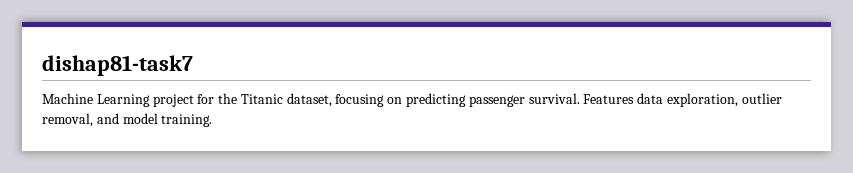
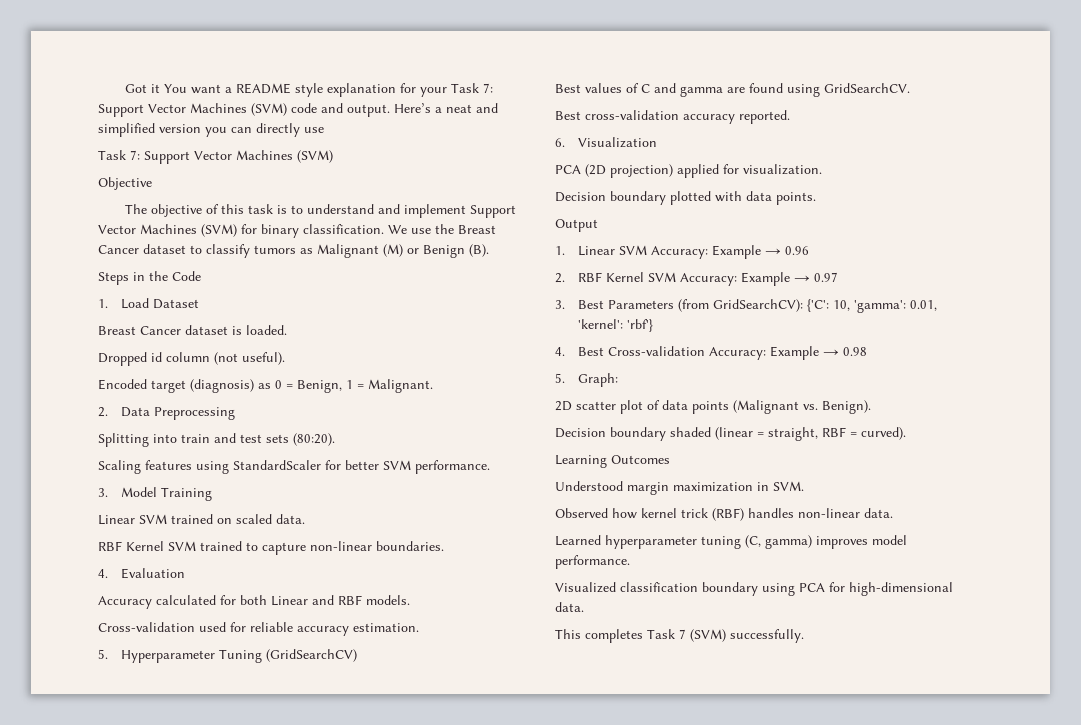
- dishap81-task7
- Machine Learning project for the Titanic dataset, focusing on predicting passenger survival. Features data exploration, outlier removal, and model training.
+ Got it You want a README style explanation for your Task 7: Support Vector Machines (SVM) code and output. Here’s a neat and simplified version you can directly use
+ Task 7: Support Vector Machines (SVM)
+ Objective
+ The objective of this task is to understand and implement Support Vector Machines (SVM) for binary classification. We use the Breast Cancer dataset to classify tumors as Malignant (M) or Benign (B).
+ Steps in the Code
+ 1. Load Dataset
+ Breast Cancer dataset is loaded.
+ Dropped id column (not useful).
+ Encoded target (diagnosis) as 0 = Benign, 1 = Malignant.
+ 2. Data Preprocessing
+ Splitting into train and test sets (80:20).
+ Scaling features using StandardScaler for better SVM performance.
+ 3. Model Training
+ Linear SVM trained on scaled data.
+ RBF Kernel SVM trained to capture non-linear boundaries.
+ 4. Evaluation
+ Accuracy calculated for both Linear and RBF models.
+ Cross-validation used for reliable accuracy estimation.
+ 5. Hyperparameter Tuning (GridSearchCV)
+ Best values of C and gamma are found using GridSearchCV.
+ Best cross-validation accuracy reported.
+ 6. Visualization
+ PCA (2D projection) applied for visualization.
+ Decision boundary plotted with data points.
+ Output
+ 1. Linear SVM Accuracy: Example → 0.96
+ 2. RBF Kernel SVM Accuracy: Example → 0.97
+ 3. Best Parameters (from GridSearchCV): {'C': 10, 'gamma': 0.01, 'kernel': 'rbf'}
+ 4. Best Cross-validation Accuracy: Example → 0.98
+ 5. Graph:
+ 2D scatter plot of data points (Malignant vs. Benign).
+ Decision boundary shaded (linear = straight, RBF = curved).
+ Learning Outcomes
+ Understood margin maximization in SVM.
+ Observed how kernel trick (RBF) handles non-linear data.
+ Learned hyperparameter tuning (C, gamma) improves model performance.
+ Visualized classification boundary using PCA for high-dimensional data.
+ This completes Task 7 (SVM) successfully.

